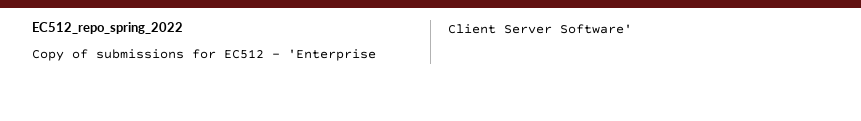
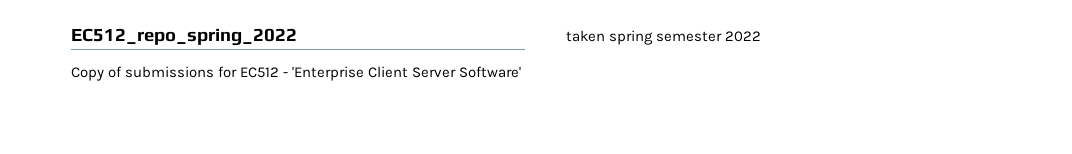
- Copy of submissions for EC512 - 'Enterprise Client Server Software'
+ Copy of submissions for EC512 - 'Enterprise Client Server Software' taken spring semester 2022

